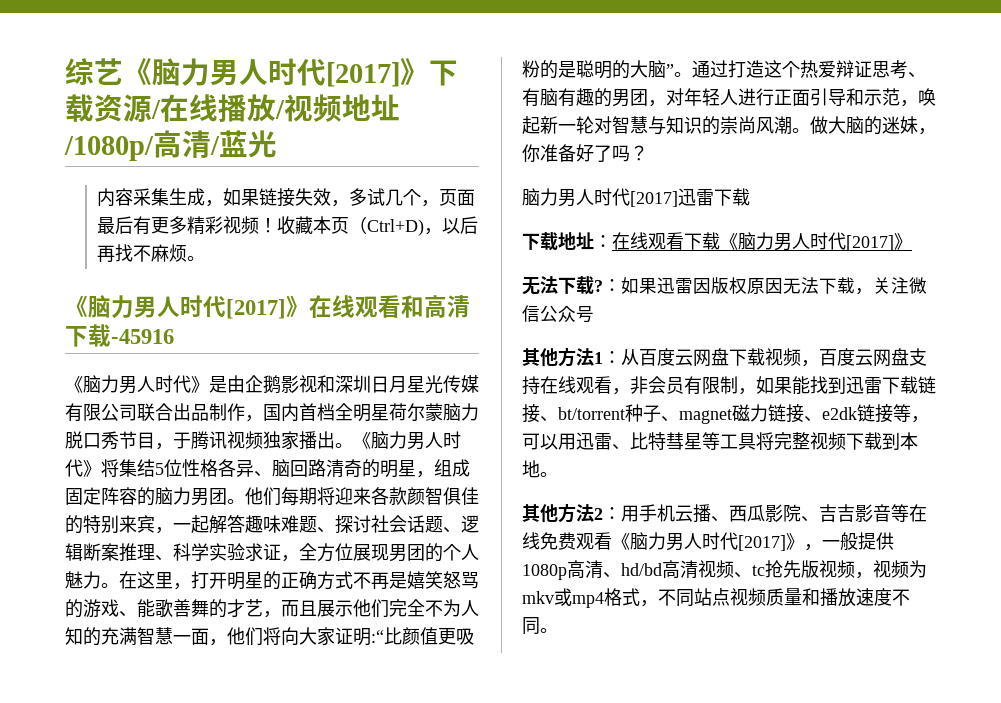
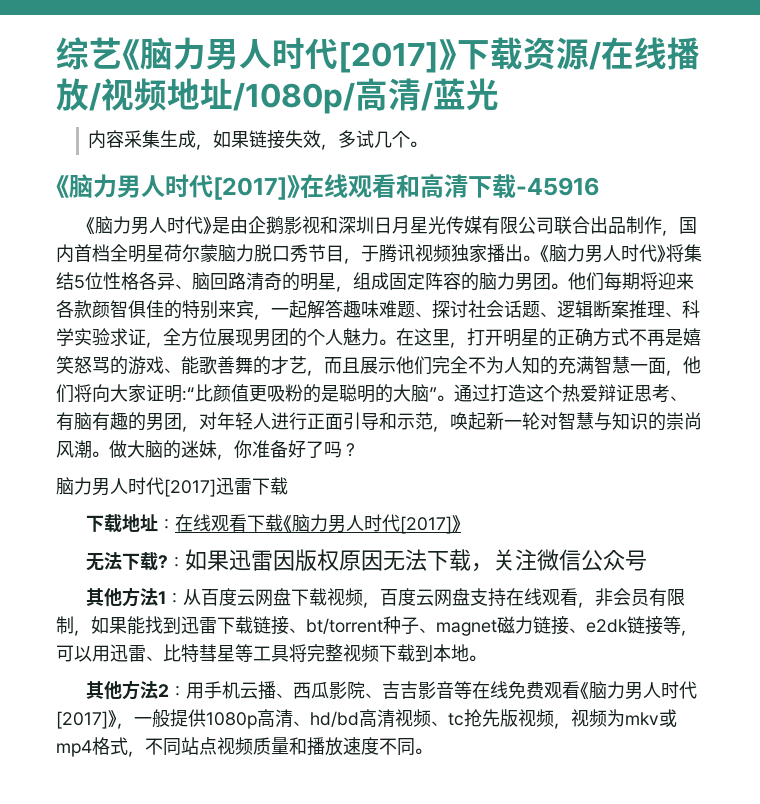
- 内容采集生成，如果链接失效，多试几个，页面最后有更多精彩视频！收藏本页（Ctrl+D)，以后再找不麻烦。
+ 内容采集生成，如果链接失效，多试几个。

